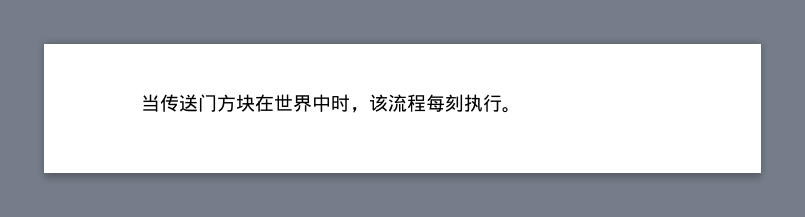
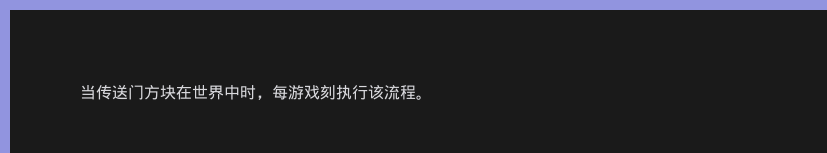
- 当传送门方块在世界中时，该流程每刻执行。
+ 当传送门方块在世界中时，每游戏刻执行该流程。

